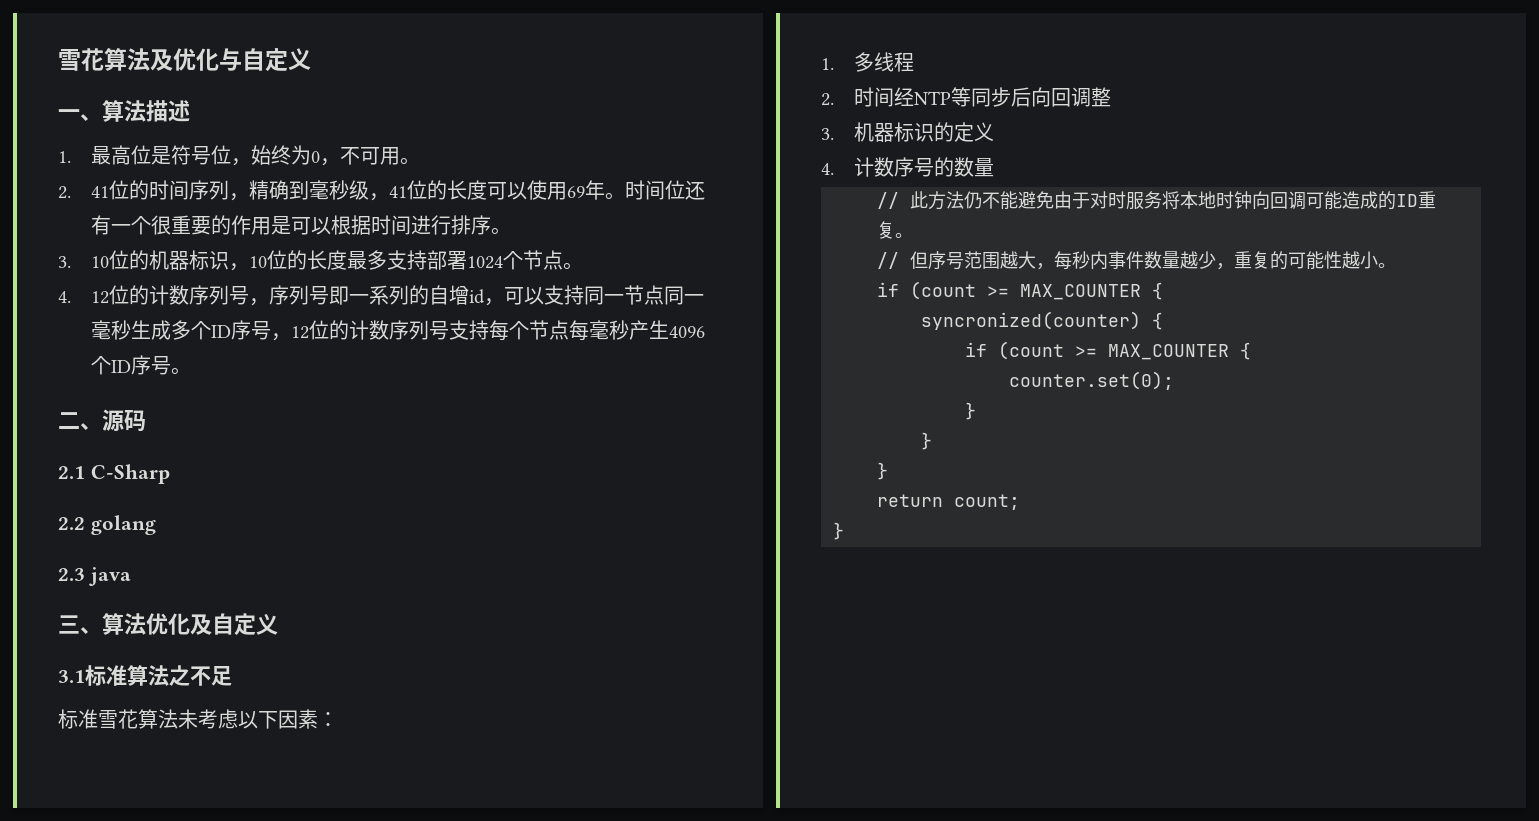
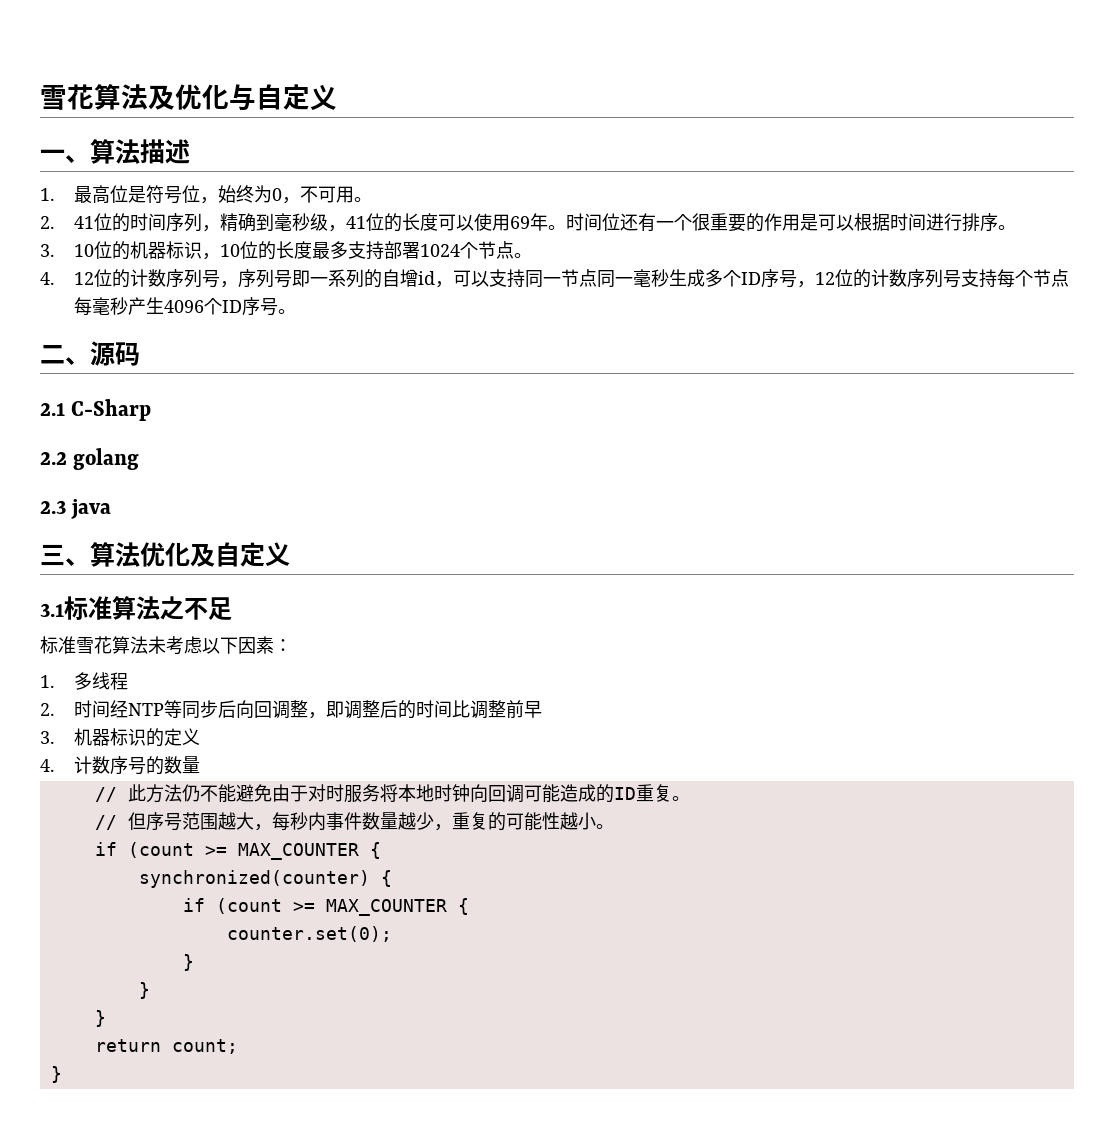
- 2.时间经NTP等同步后向回调整
+ 2.时间经NTP等同步后向回调整，即调整后的时间比调整前早
- syncronized(counter) {
+ synchronized(counter) {

